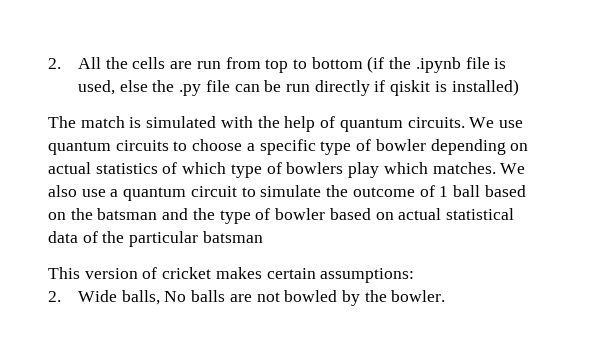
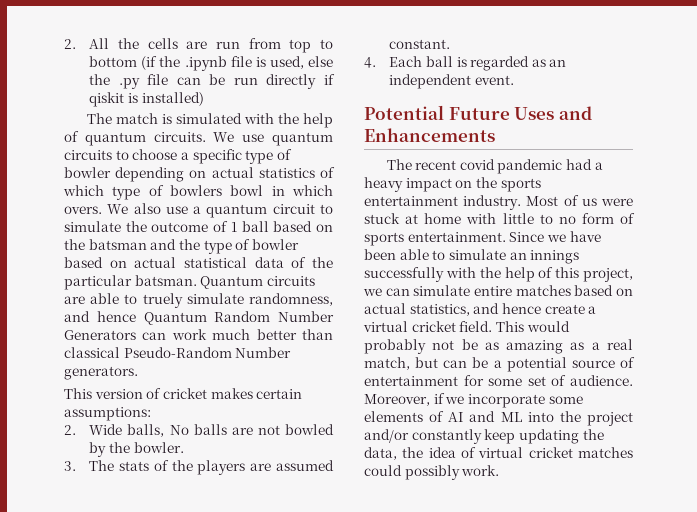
- We use quantum circuits to choose a specific type of bowler depending on actual statistics of which type of bowlers play which matches.
+ We use quantum circuits to choose a specific type of bowler depending on actual statistics of which type of bowlers bowl in which overs.
- We also use a quantum circuit to simulate the outcome of 1 ball based on the batsman and the type of bowler based on actual statistical data of the particular batsman
+ We also use a quantum circuit to simulate the outcome of 1 ball based on the batsman and the type of bowler based on actual statistical data of the particular batsman. Quantum circuits are able to truely simulate randomness, and hence Quantum Random Number Generators can work much better than classical Pseudo-Random Number generators.
+ 3. The stats of the players are assumed constant.
+ 4. Each ball is regarded as an independent event.
+ Potential Future Uses and Enhancements
+ The recent covid pandemic had a heavy impact on the sports entertainment industry. Most of us were stuck at home with little to no form of sports entertainment. Since we have been able to simulate an innings successfully with the help of this project, we can simulate entire matches based on actual statistics, and hence create a virtual cricket field. This would probably not be as amazing as a real match, but can be a potential source of entertainment for some set of audience. Moreover, if we incorporate some elements of AI and ML into the project and/or constantly keep updating the data, the idea of virtual cricket matches could possibly work.

